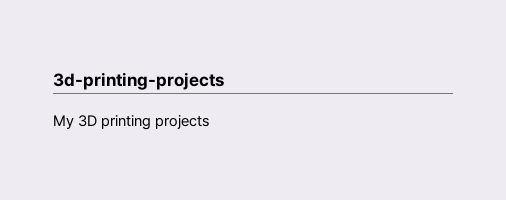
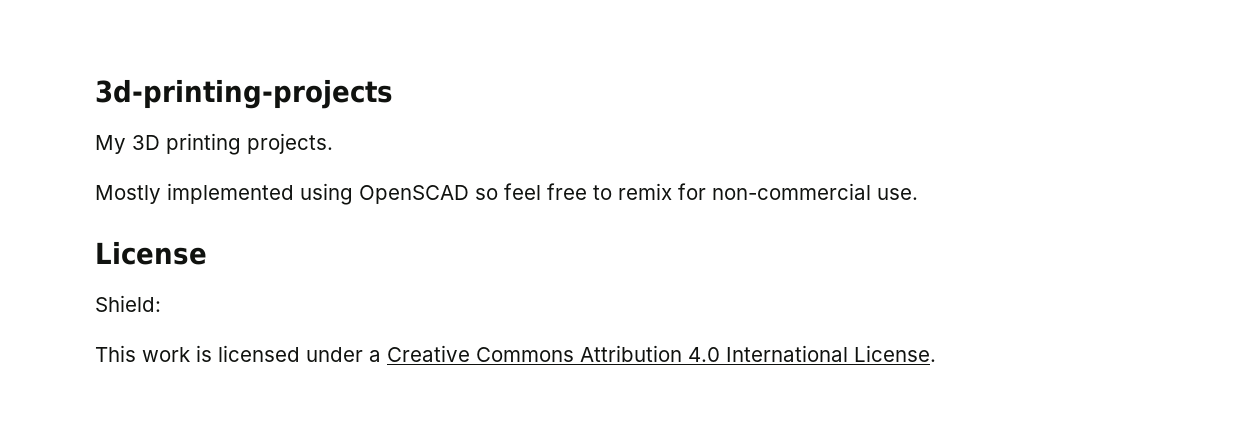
- My 3D printing projects
+ My 3D printing projects.
+ Mostly implemented using OpenSCAD so feel free to remix for non-commercial use.
+ License
+ Shield:
+ This work is licensed under a Creative Commons Attribution 4.0 International License.

